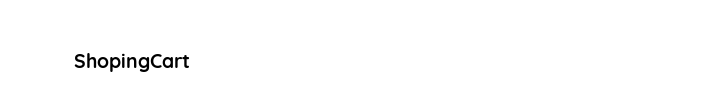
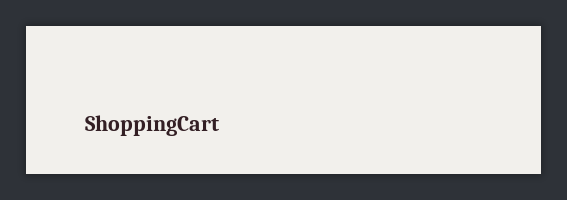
- ShopingCart
+ ShoppingCart

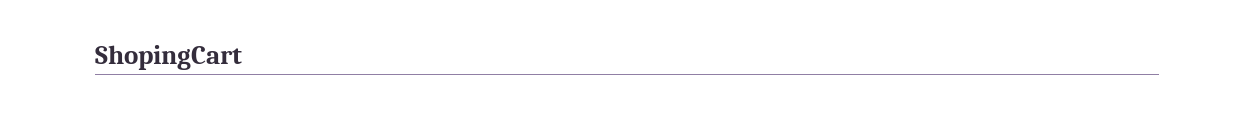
- ShoppingCart
+ ShopingCart

